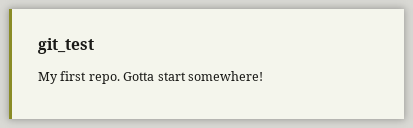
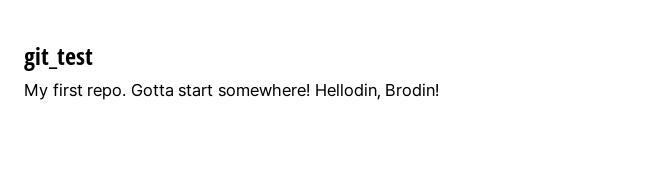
+ Hellodin, Brodin!

